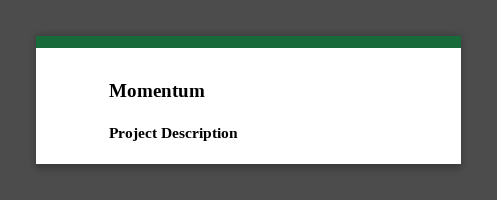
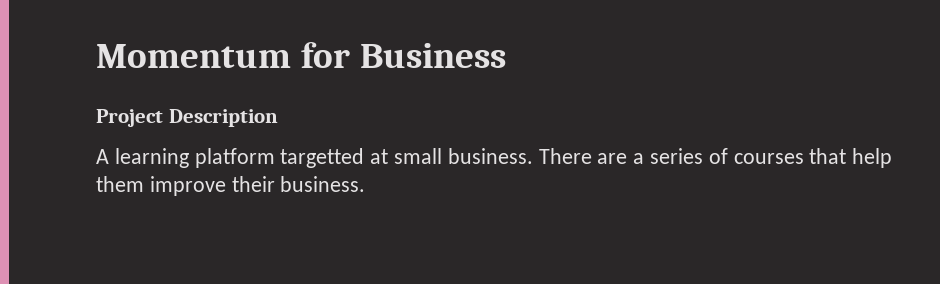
- Momentum
+ Momentum for Business
+ A learning platform targetted at small business. There are a series of courses that help them improve their business.

